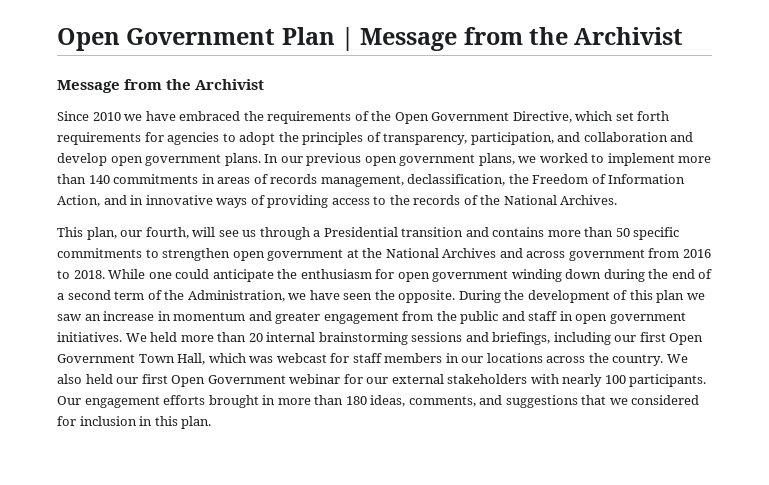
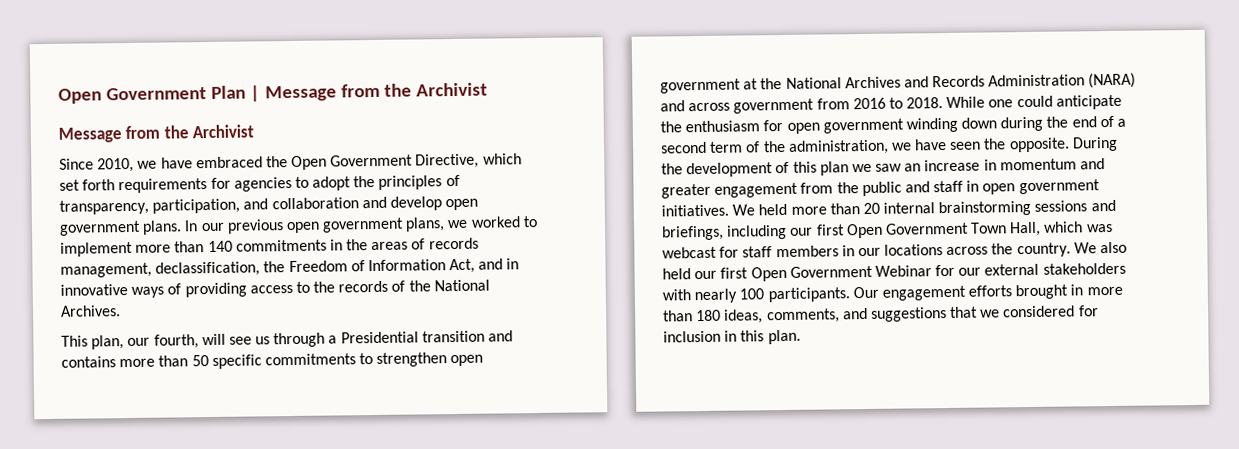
- Since 2010 we have embraced the requirements of the Open Government Directive, which set forth requirements for agencies to adopt the principles of transparency, participation, and collaboration and develop open government plans.
+ Since 2010, we have embraced the Open Government Directive, which set forth requirements for agencies to adopt the principles of transparency, participation, and collaboration and develop open government plans.
- In our previous open government plans, we worked to implement more than 140 commitments in areas of records management, declassification, the Freedom of Information Action, and in innovative ways of providing access to the records of the National Archives.
+ In our previous open government plans, we worked to implement more than 140 commitments in the areas of records management, declassification, the Freedom of Information Act, and in innovative ways of providing access to the records of the National Archives.
- This plan, our fourth, will see us through a Presidential transition and contains more than 50 specific commitments to strengthen open government at the National Archives and across government from 2016 to 2018.
+ This plan, our fourth, will see us through a Presidential transition and contains more than 50 specific commitments to strengthen open government at the National Archives and Records Administration (NARA) and across government from 2016 to 2018.
- While one could anticipate the enthusiasm for open government winding down during the end of a second term of the Administration, we have seen the opposite.
+ While one could anticipate the enthusiasm for open government winding down during the end of a second term of the administration, we have seen the opposite.
- We also held our first Open Government webinar for our external stakeholders with nearly 100 participants.
+ We also held our first Open Government Webinar for our external stakeholders with nearly 100 participants.

